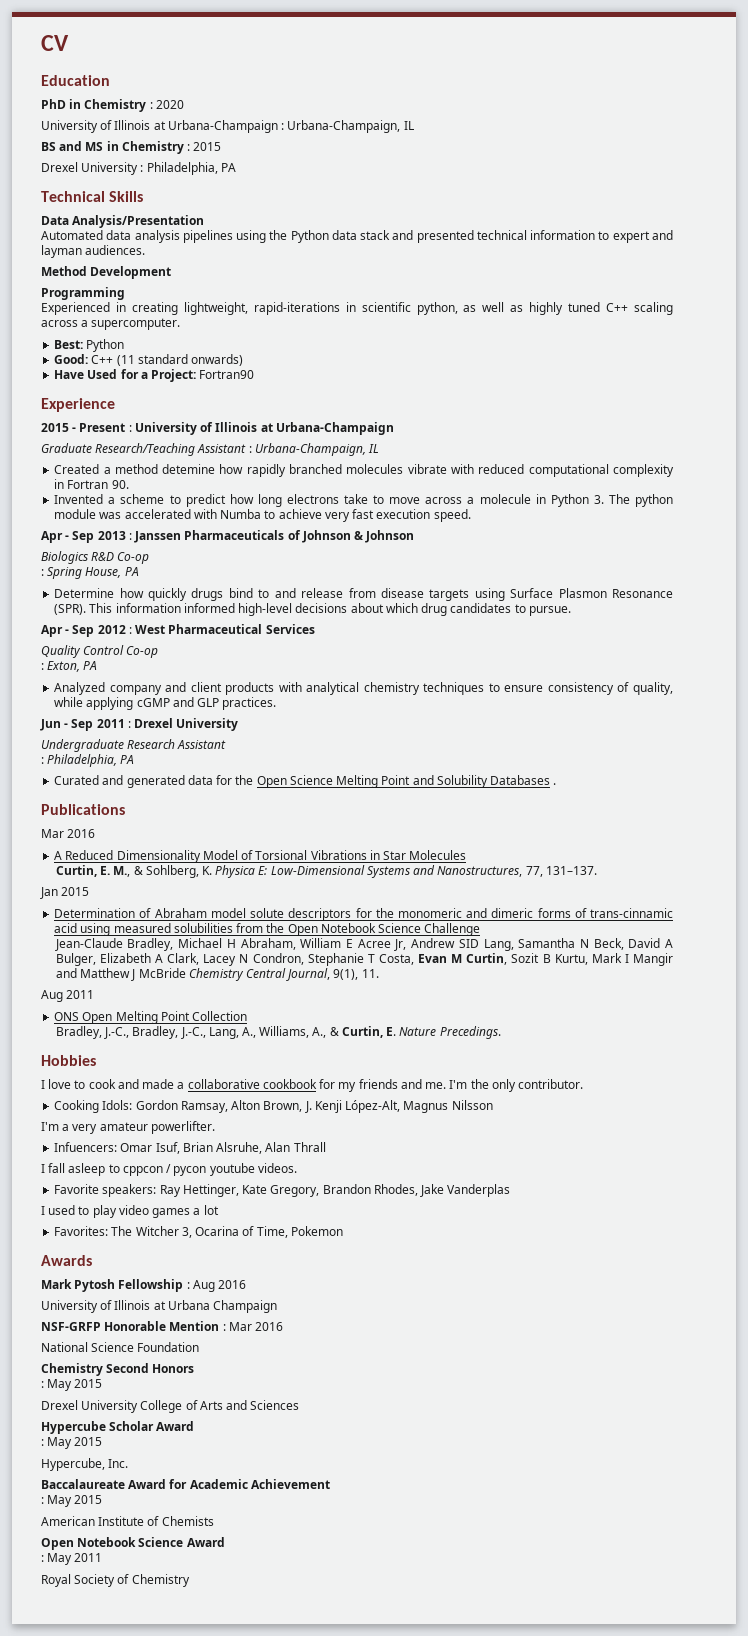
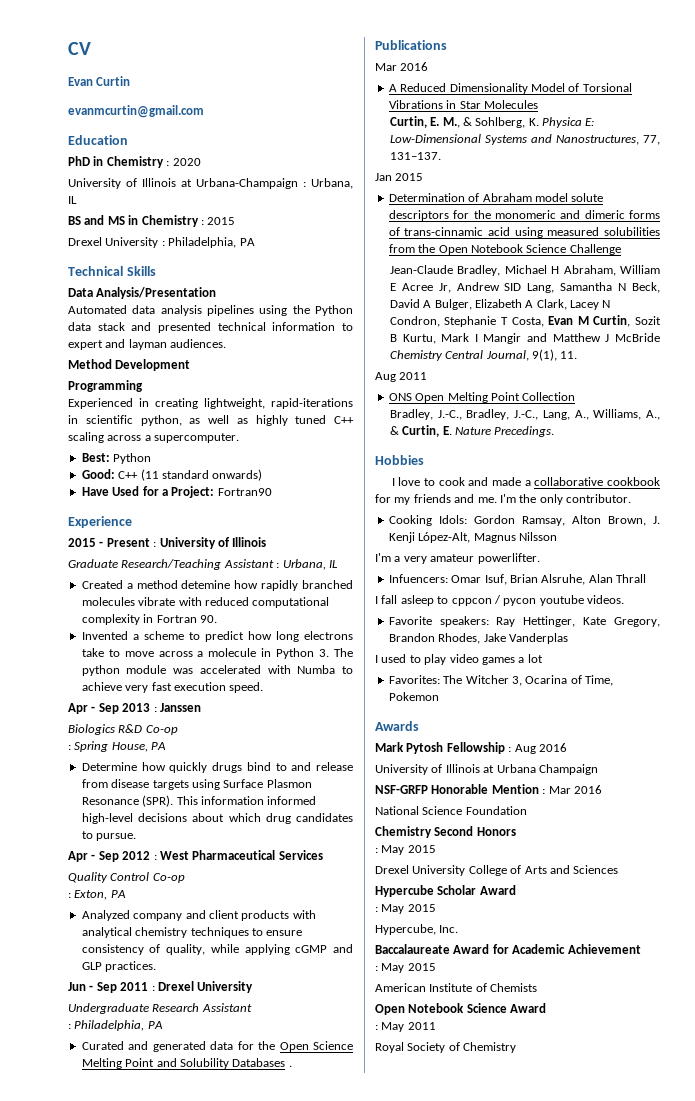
+ Evan Curtin
+ evanmcurtin@gmail.com
- University of Illinois at Urbana-Champaign : Urbana-Champaign, IL
+ University of Illinois at Urbana-Champaign : Urbana, IL
- 2015 - Present : University of Illinois at Urbana-Champaign
+ 2015 - Present : University of Illinois
- Graduate Research/Teaching Assistant : Urbana-Champaign, IL
+ Graduate Research/Teaching Assistant : Urbana, IL
- Apr - Sep 2013 : Janssen Pharmaceuticals of Johnson & Johnson
+ Apr - Sep 2013 : Janssen

